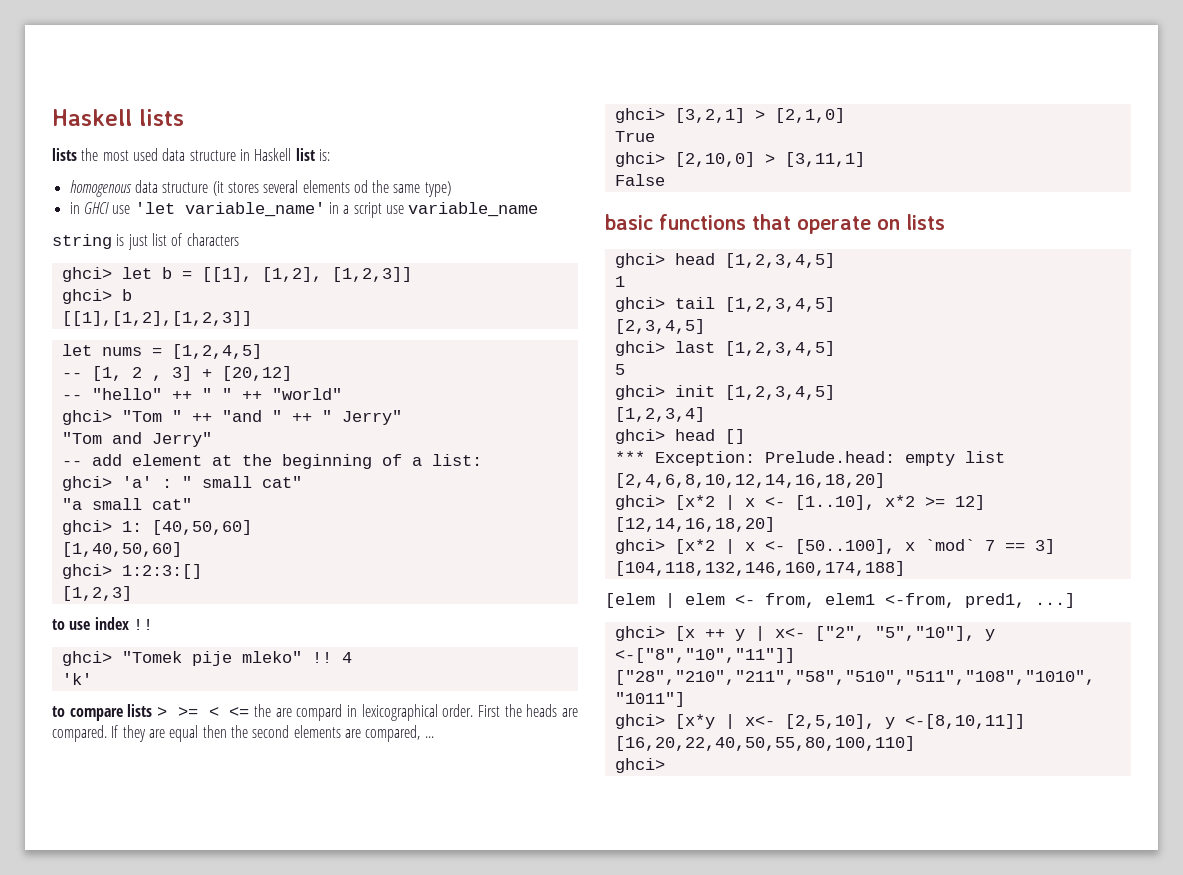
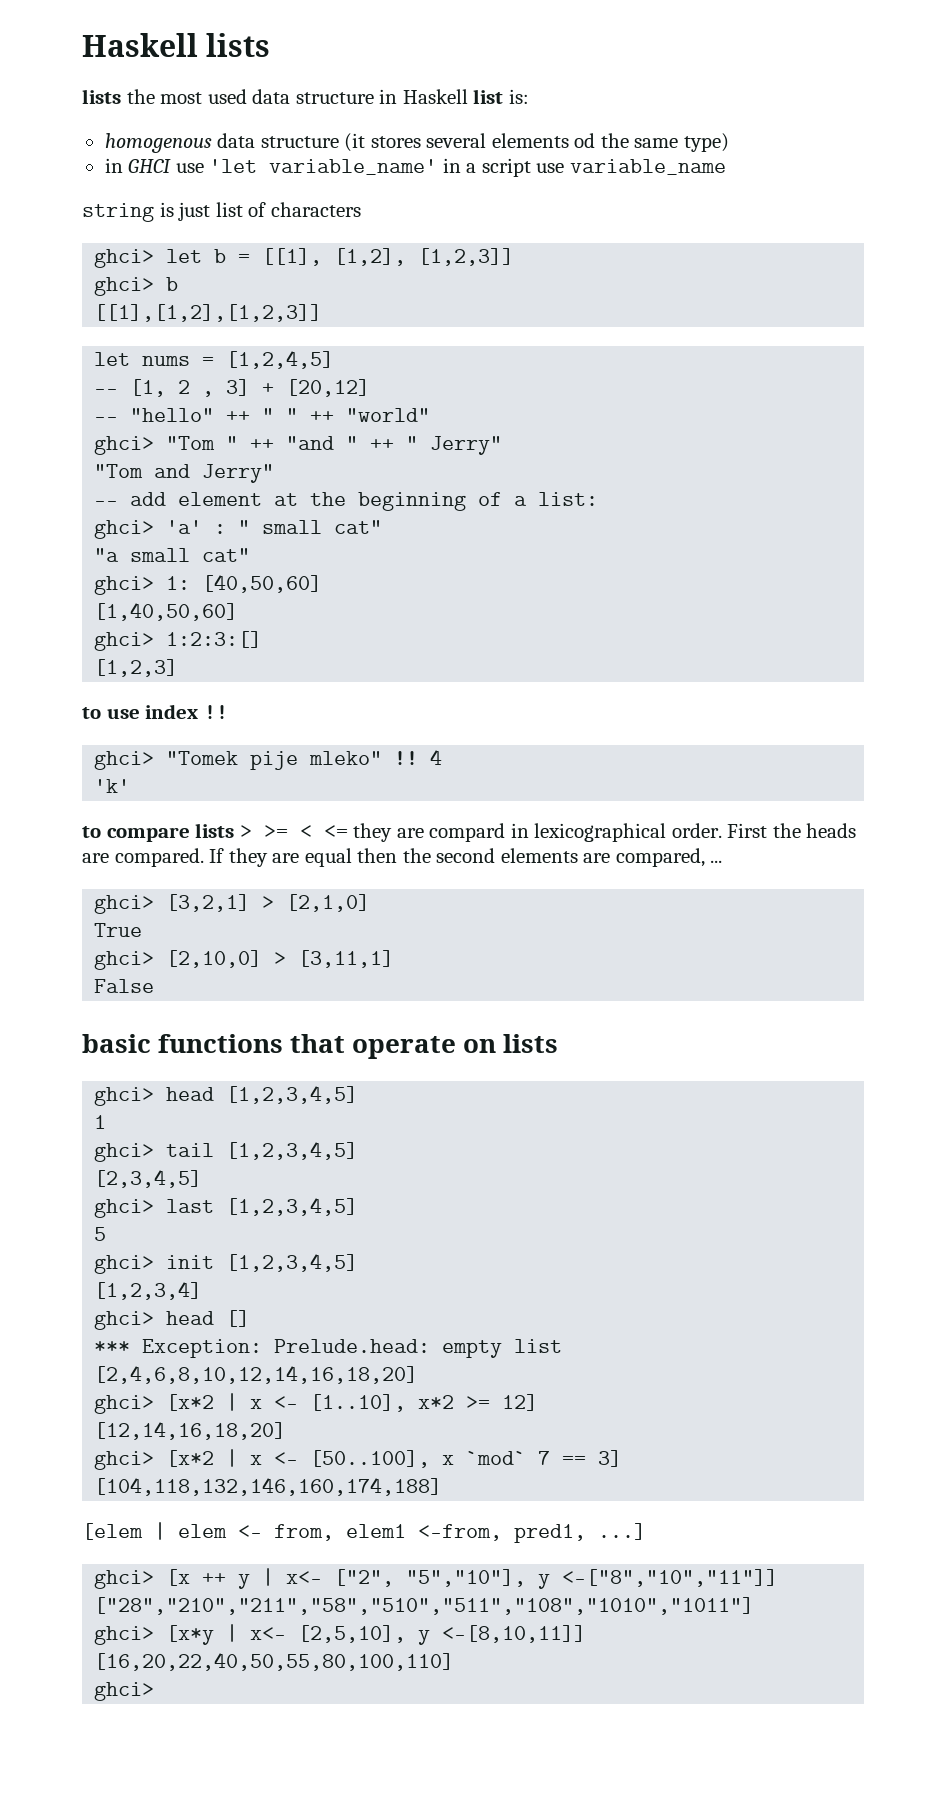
- to compare lists > >= < <= the are compard in lexicographical order.
+ to compare lists > >= < <= they are compard in lexicographical order.

